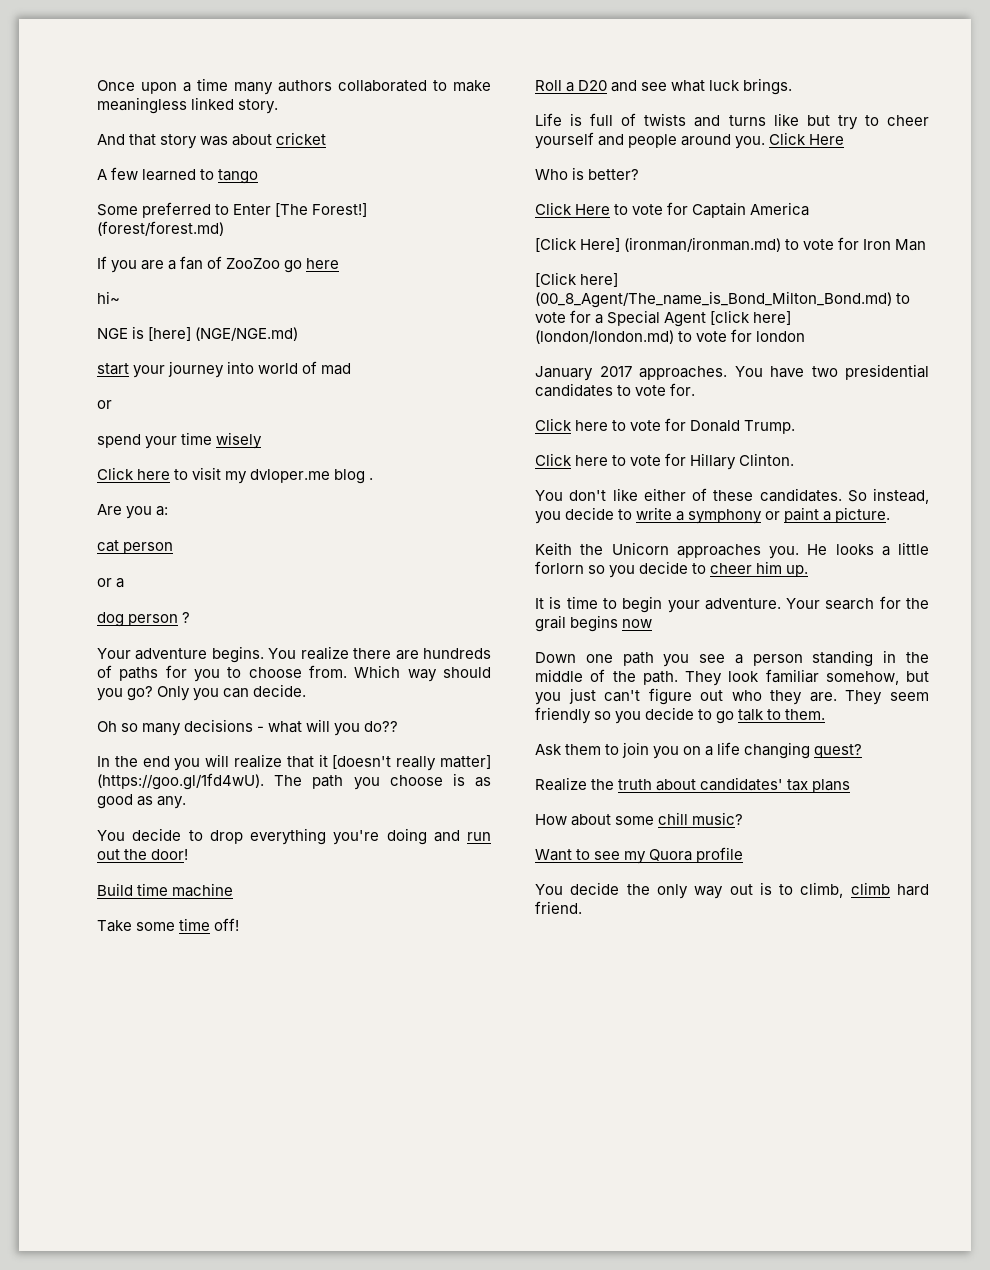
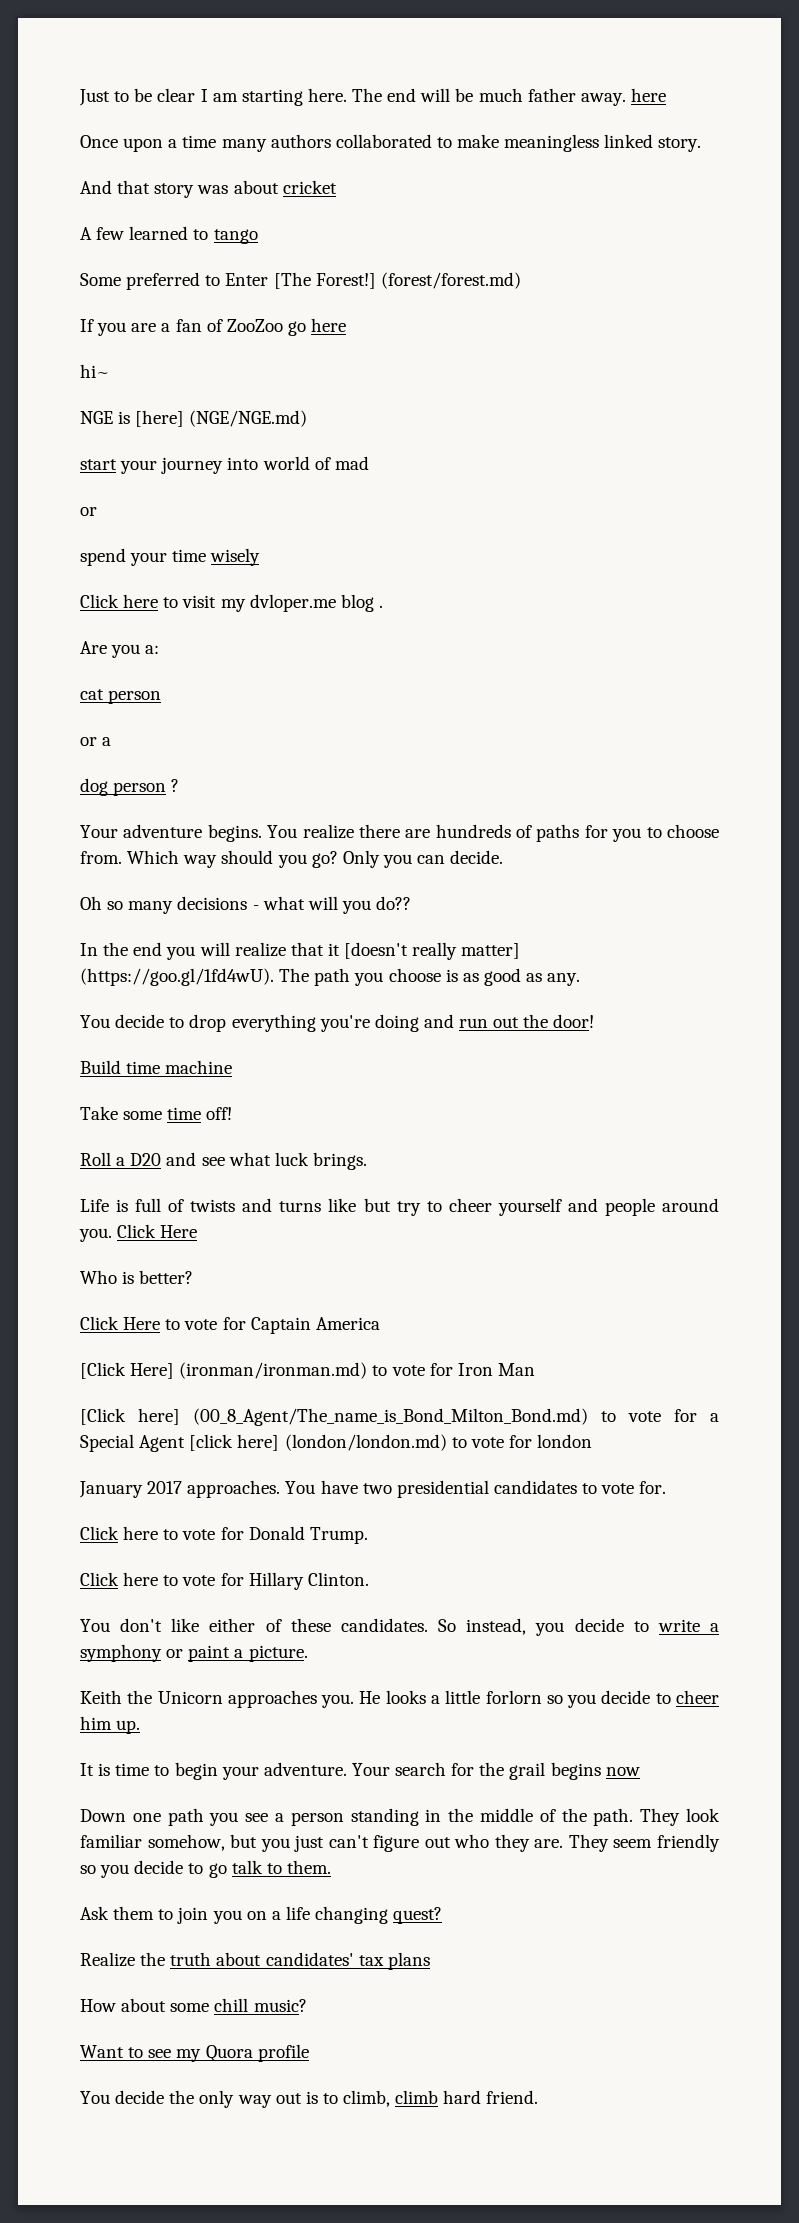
+ Just to be clear I am starting here. The end will be much father away. here

